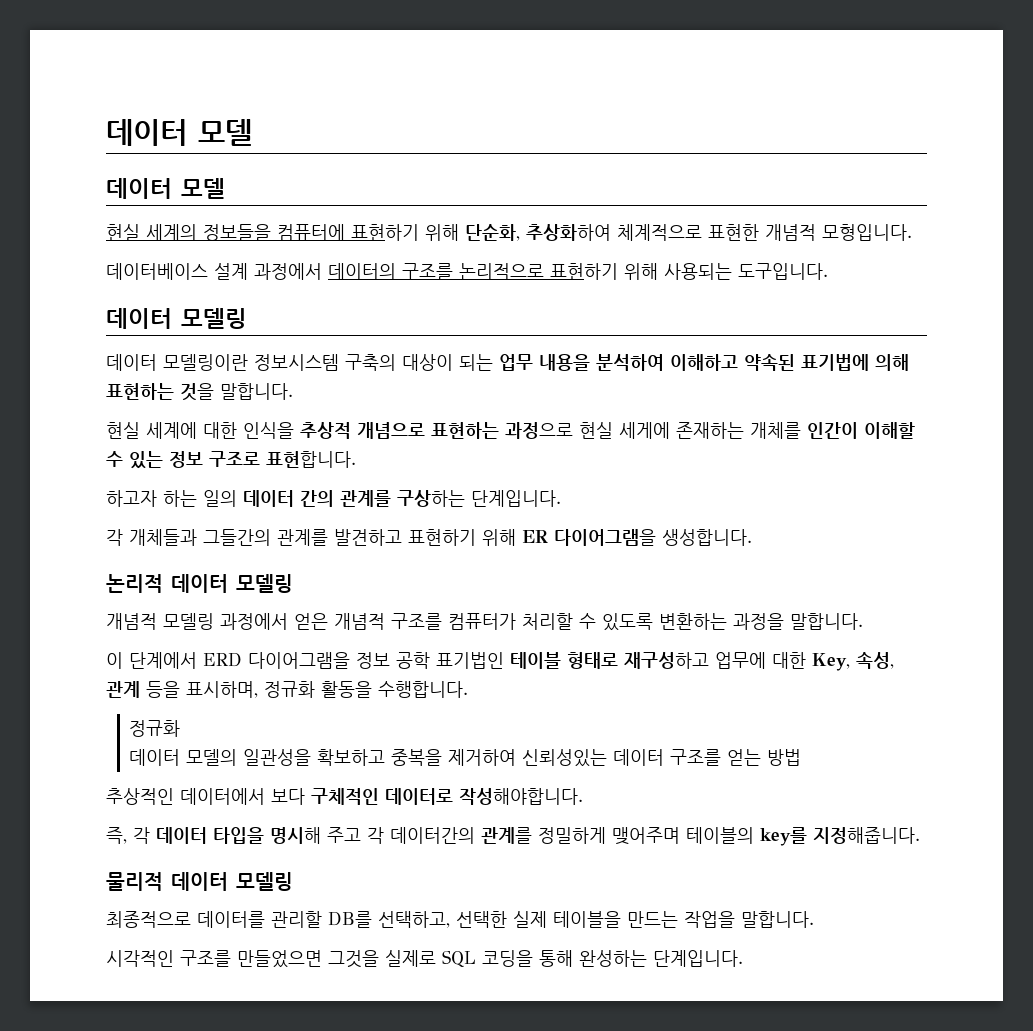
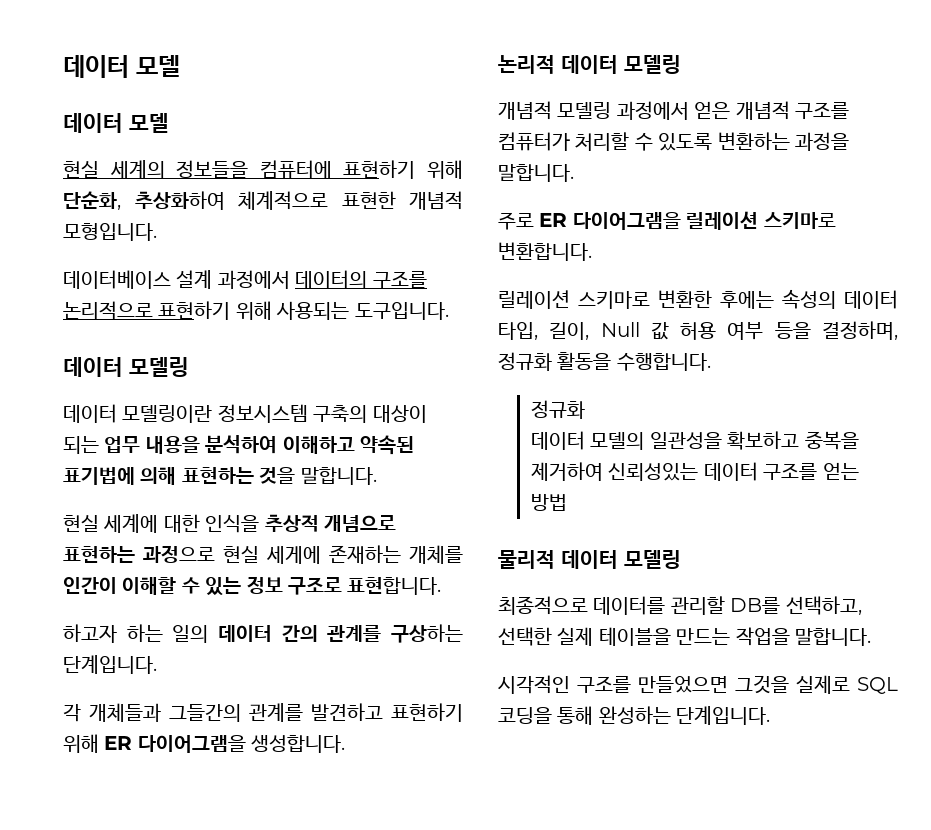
- 이 단계에서 ERD 다이어그램을 정보 공학 표기법인 테이블 형태로 재구성하고 업무에 대한 Key, 속성, 관계 등을 표시하며, 정규화 활동을 수행합니다.
+ 주로 ER 다이어그램을 릴레이션 스키마로 변환합니다.
+ 릴레이션 스키마로 변환한 후에는 속성의 데이터 타입, 길이, Null 값 허용 여부 등을 결정하며, 정규화 활동을 수행합니다.
- 추상적인 데이터에서 보다 구체적인 데이터로 작성해야합니다.
- 즉, 각 데이터 타입을 명시해 주고 각 데이터간의 관계를 정밀하게 맺어주며 테이블의 key를 지정해줍니다.

